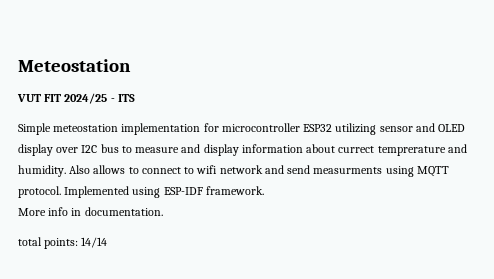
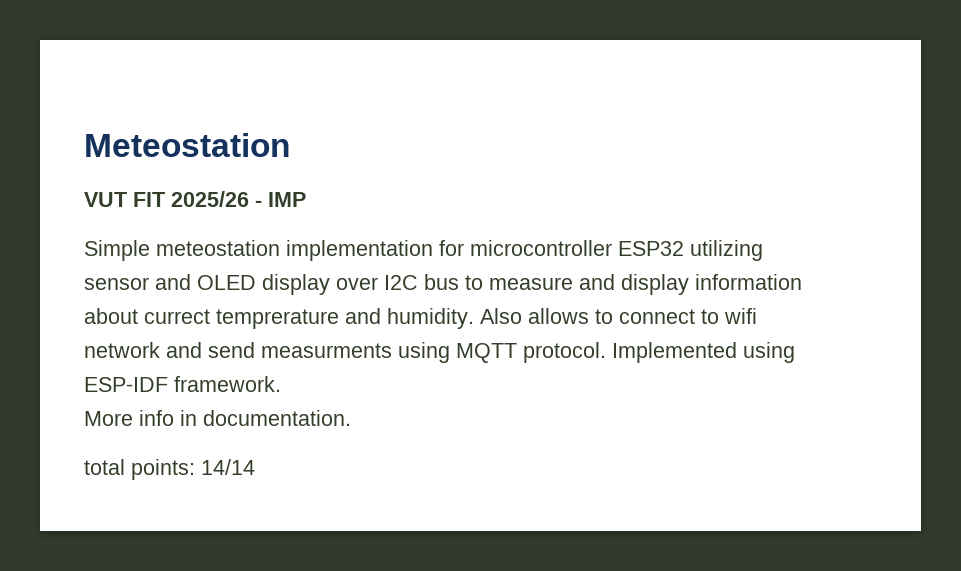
- VUT FIT 2024/25 - ITS
+ VUT FIT 2025/26 - IMP

